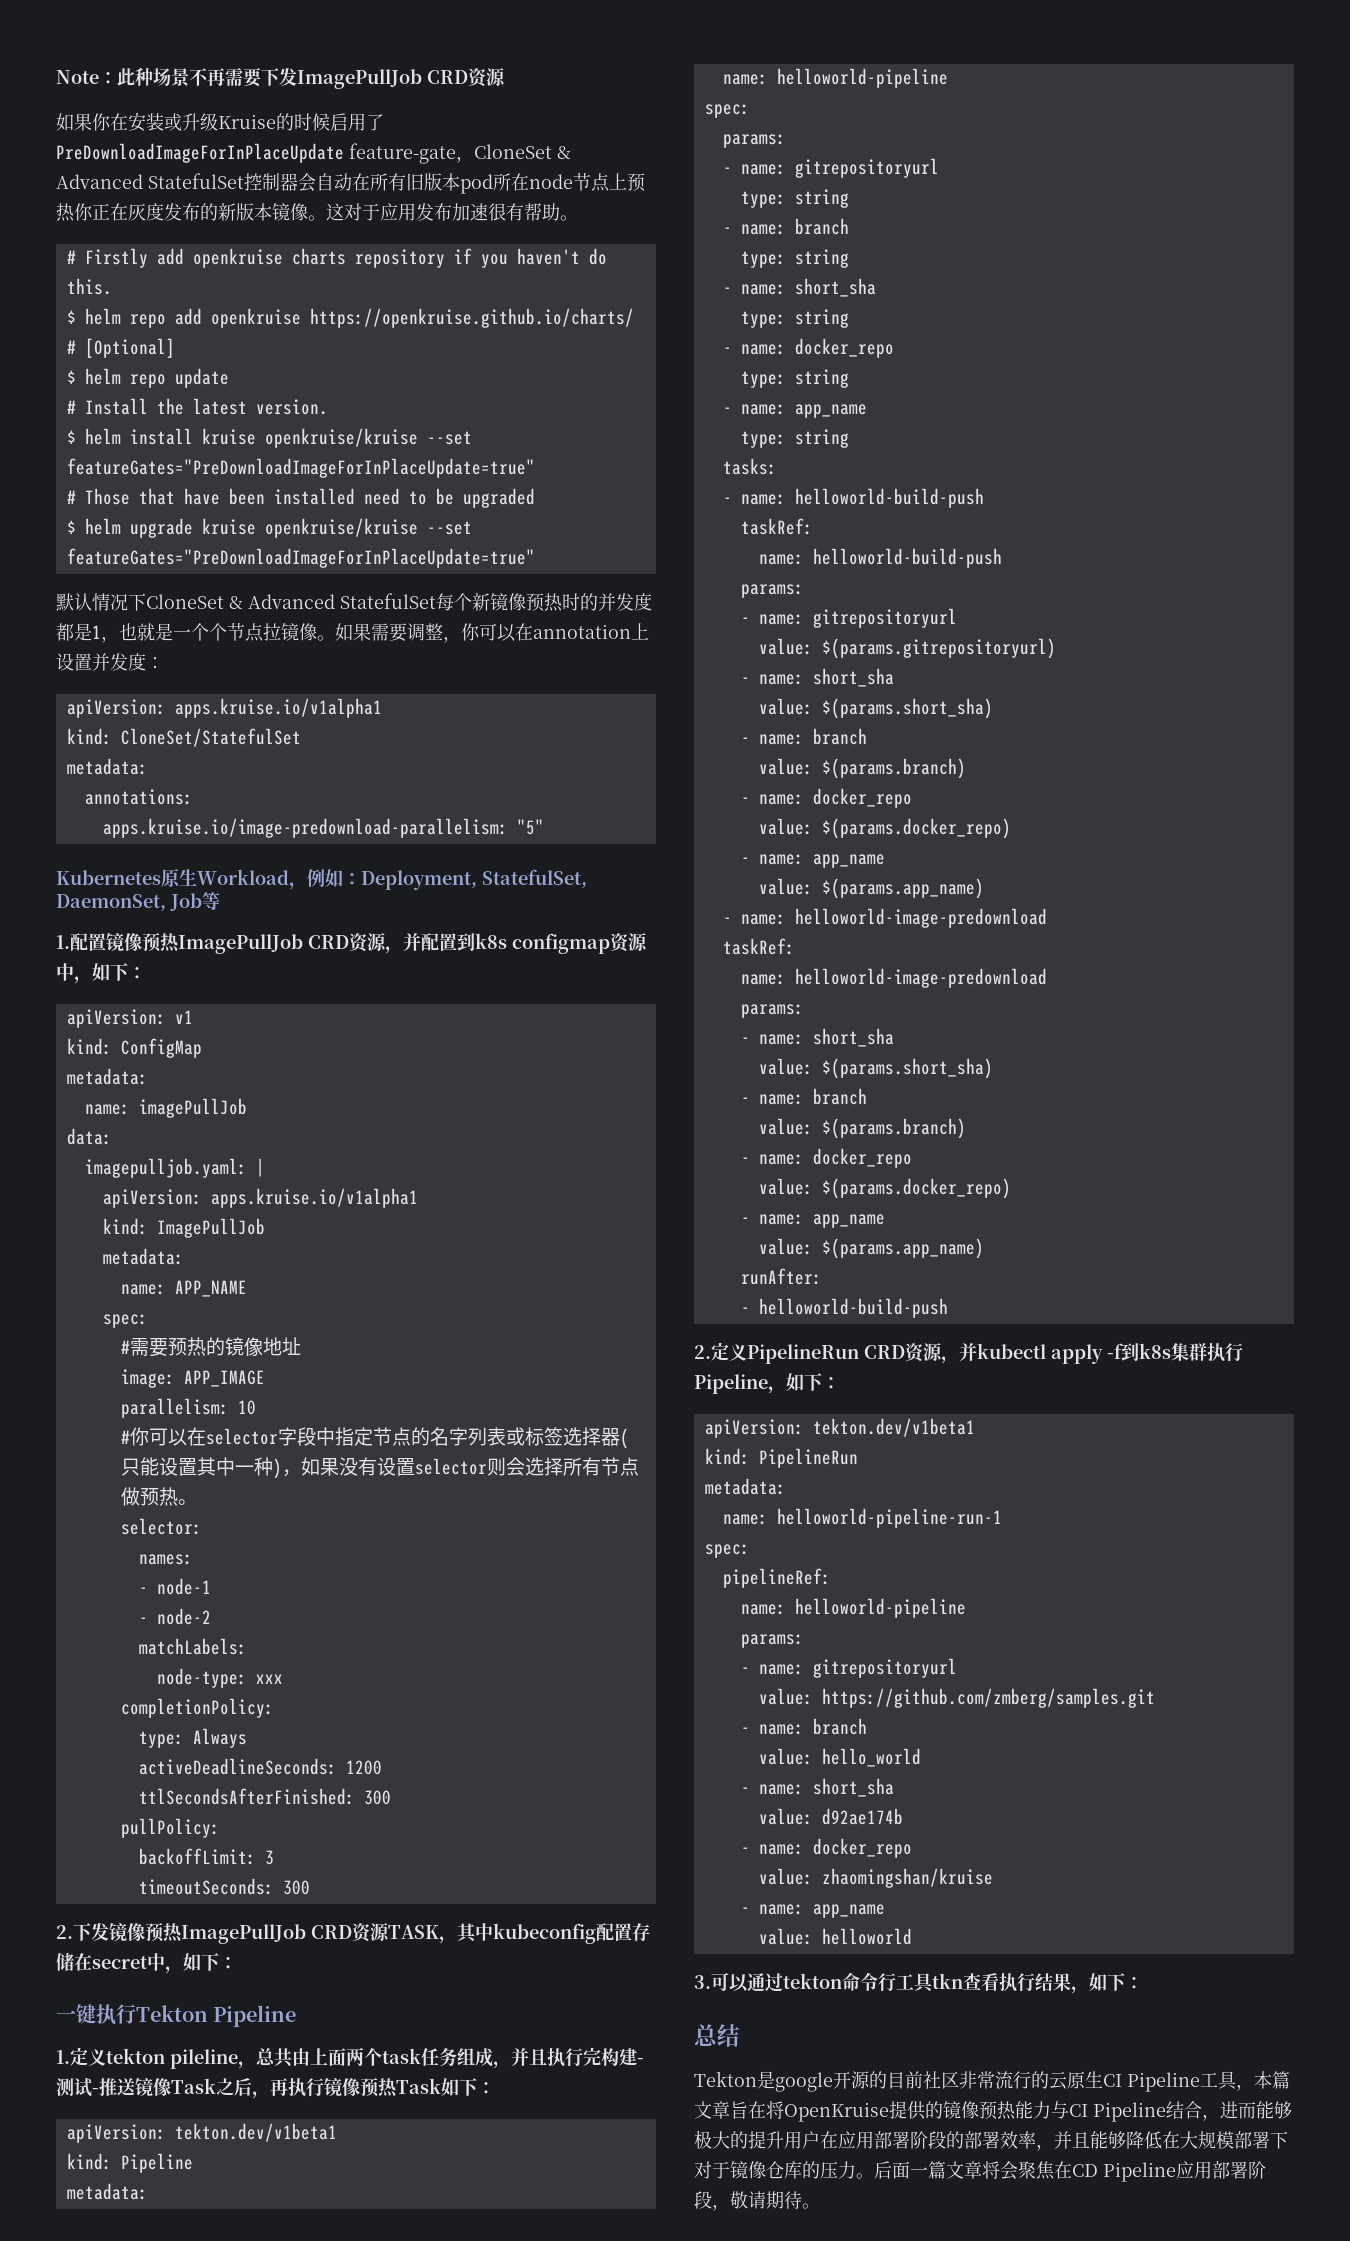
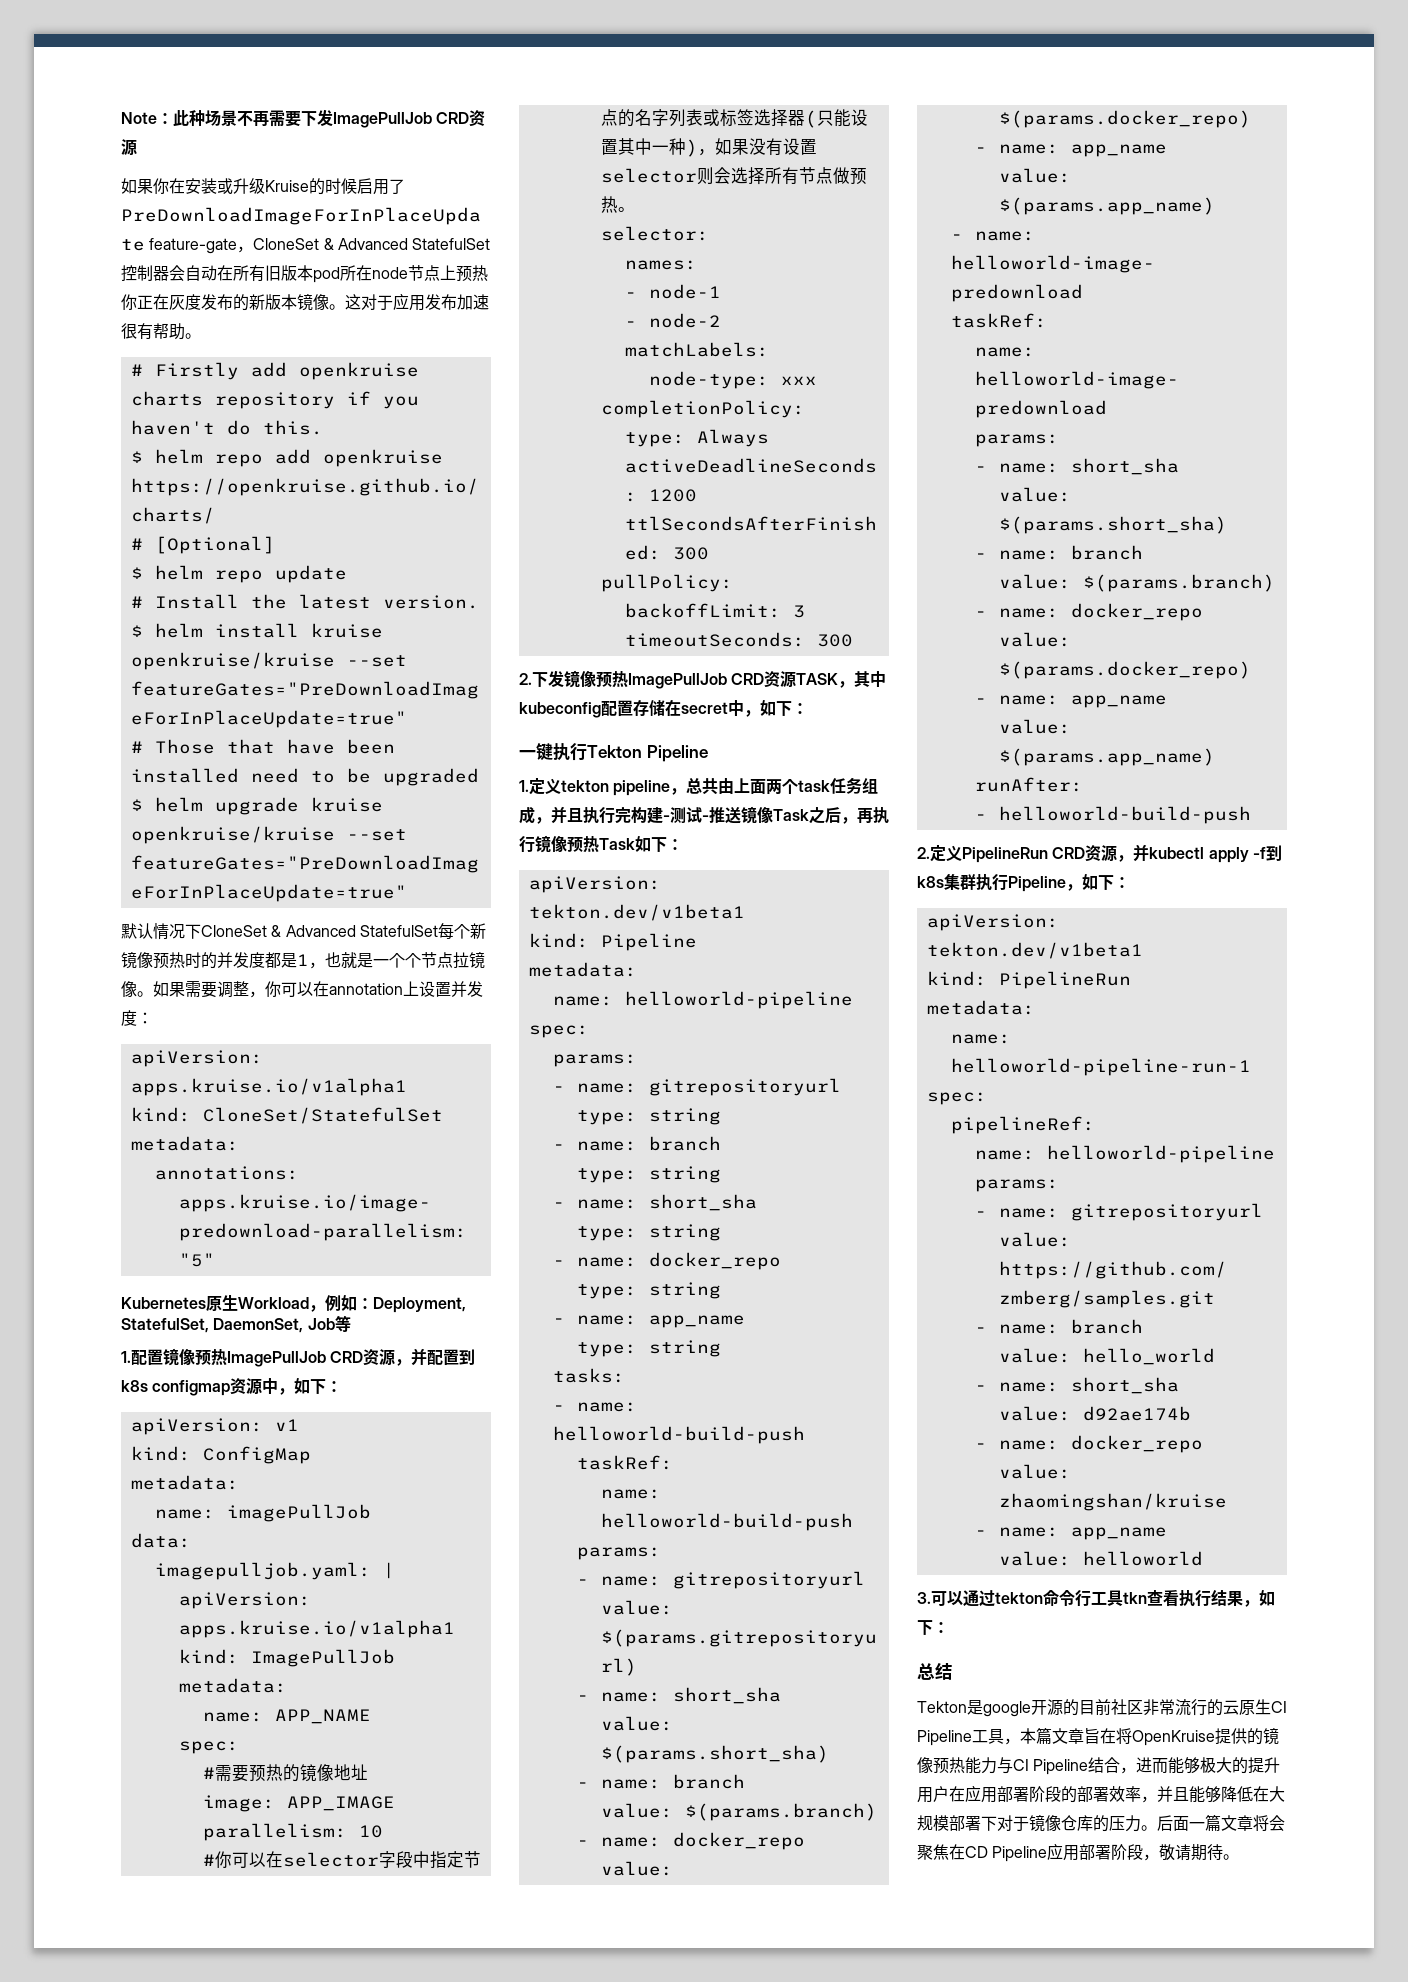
- 1.定义tekton pileline，总共由上面两个task任务组成，并且执行完构建-测试-推送镜像Task之后，再执行镜像预热Task如下：
+ 1.定义tekton pipeline，总共由上面两个task任务组成，并且执行完构建-测试-推送镜像Task之后，再执行镜像预热Task如下：

